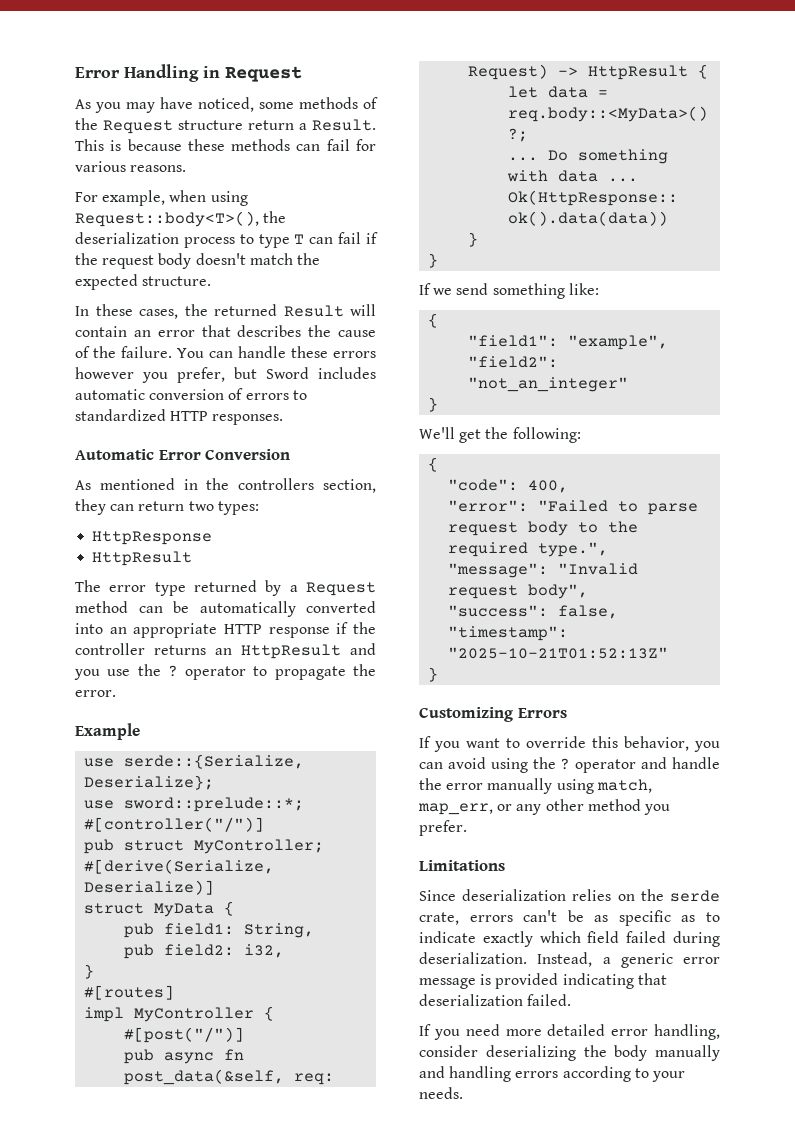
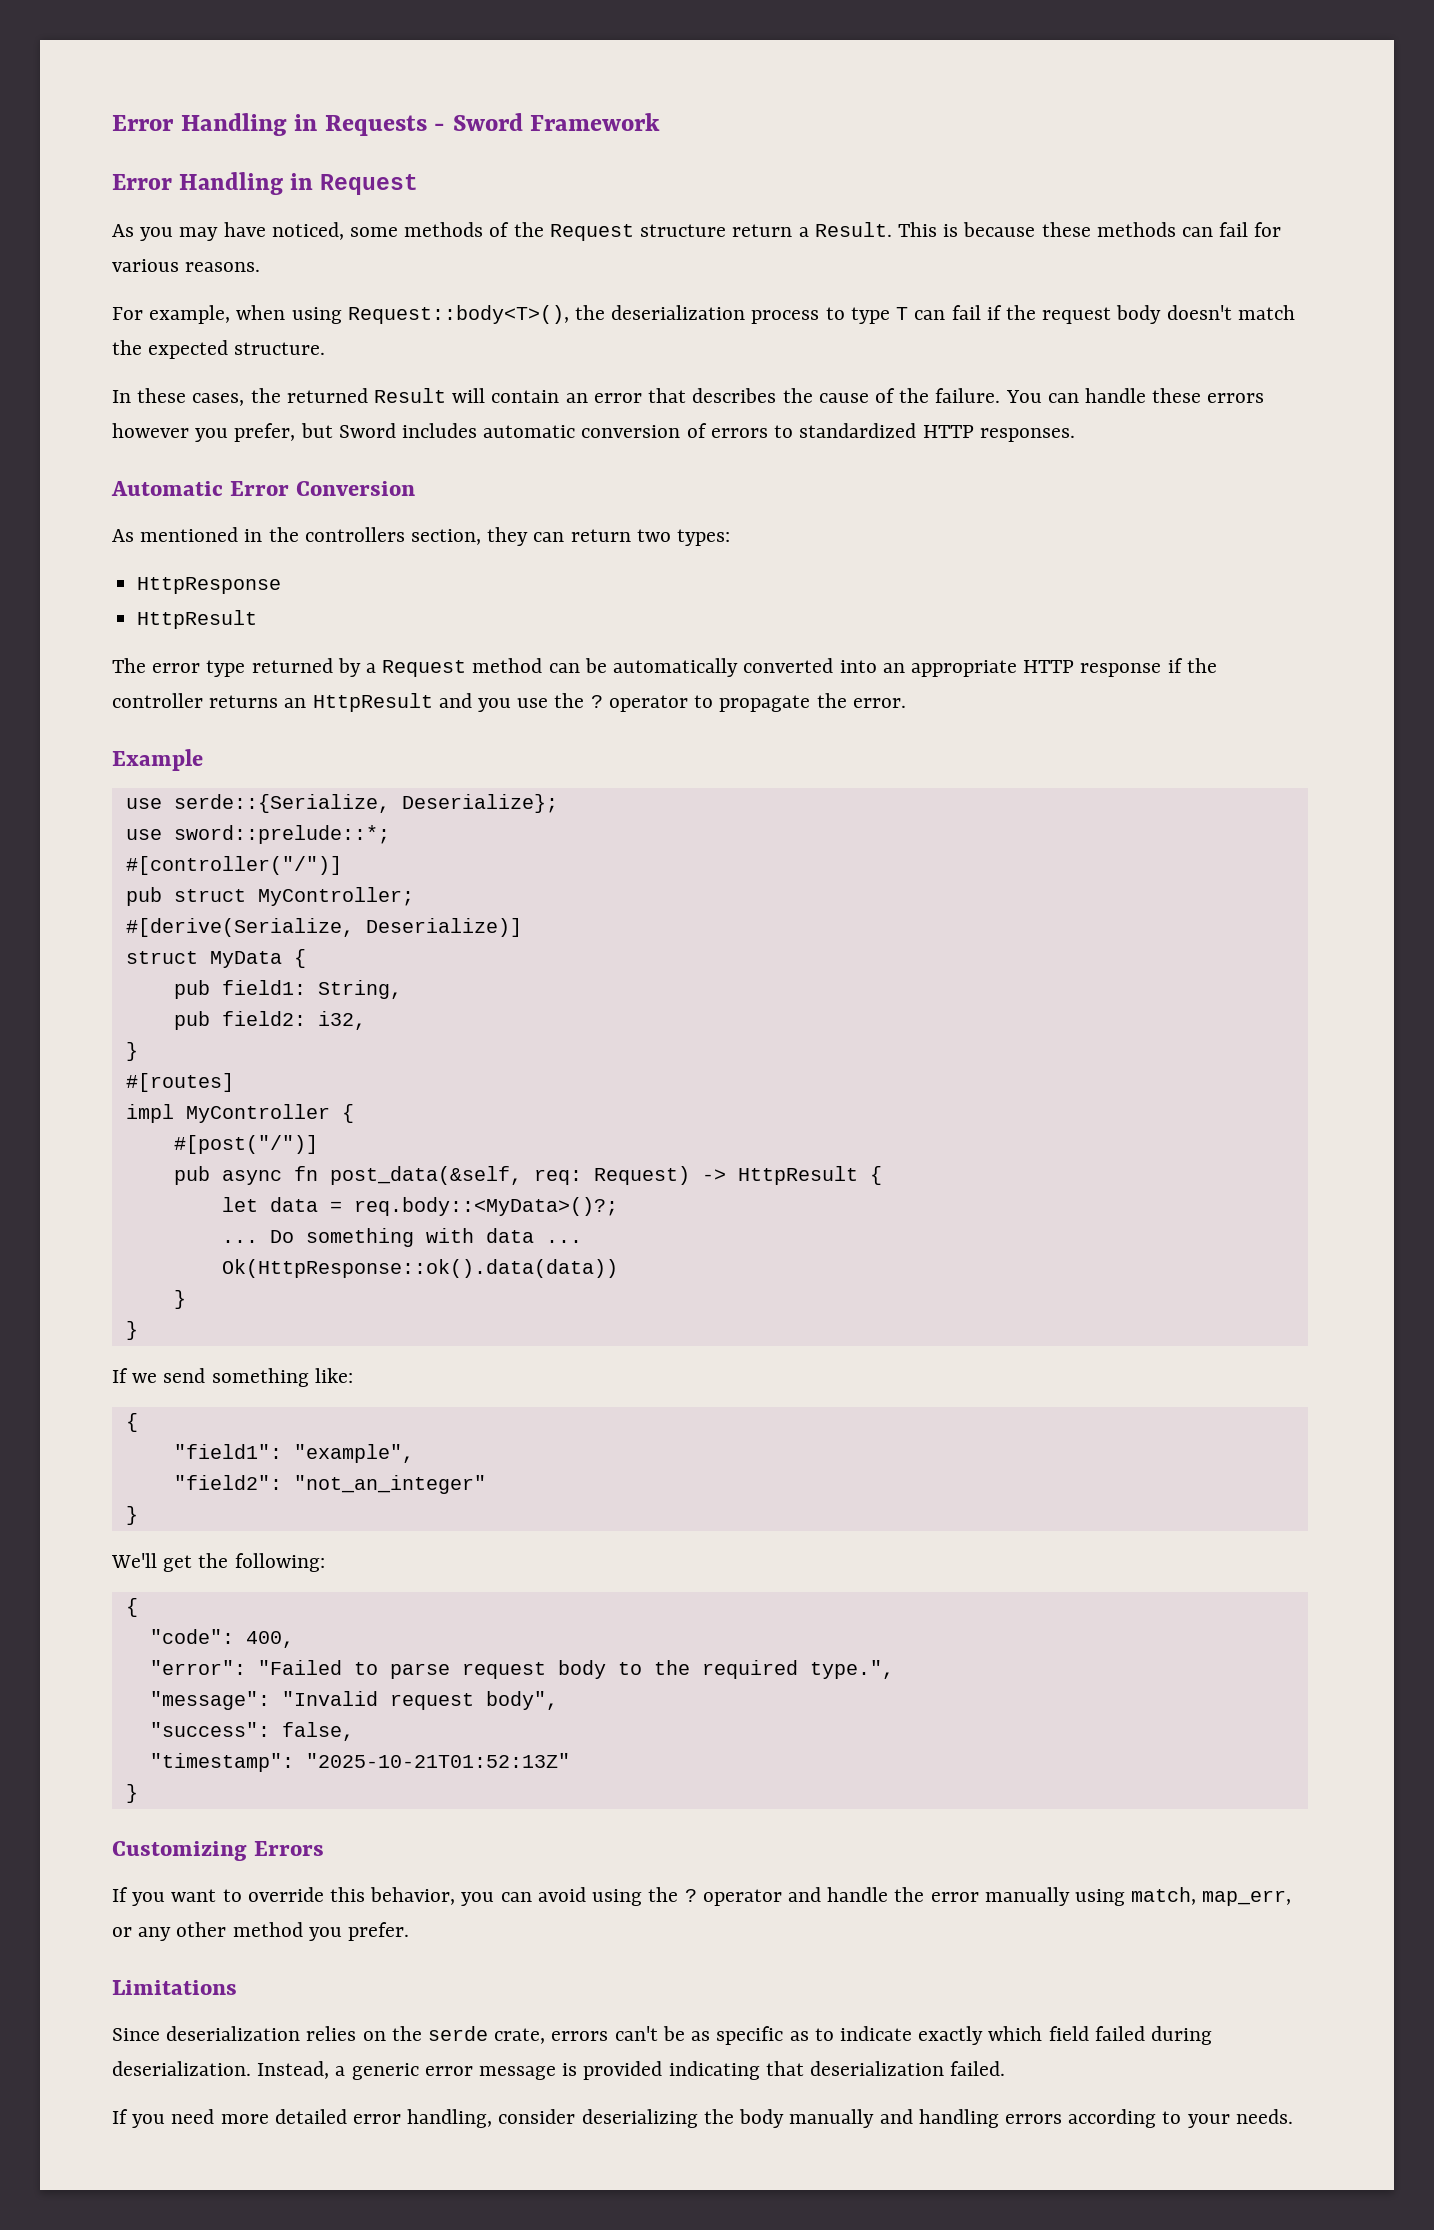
+ Error Handling in Requests - Sword Framework

